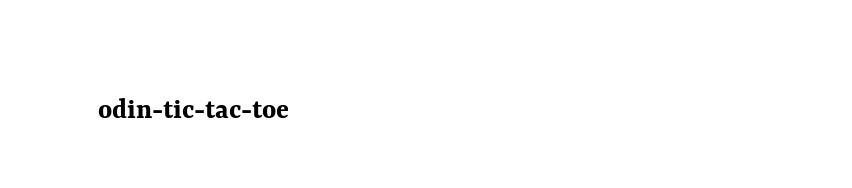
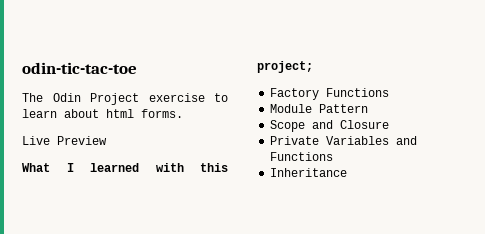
+ The Odin Project exercise to learn about html forms.
+ Live Preview
+ What I learned with this project;
+ Factory Functions
+ Module Pattern
+ Scope and Closure
+ Private Variables and Functions
+ Inheritance

